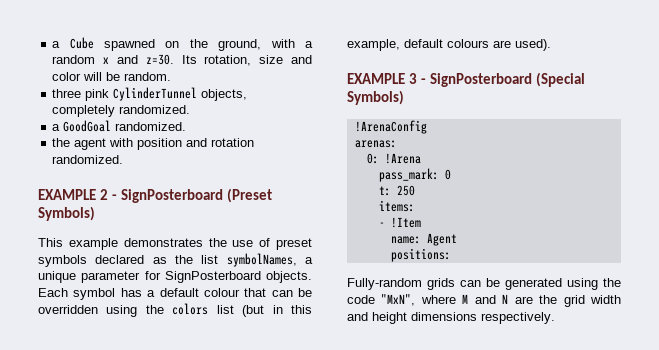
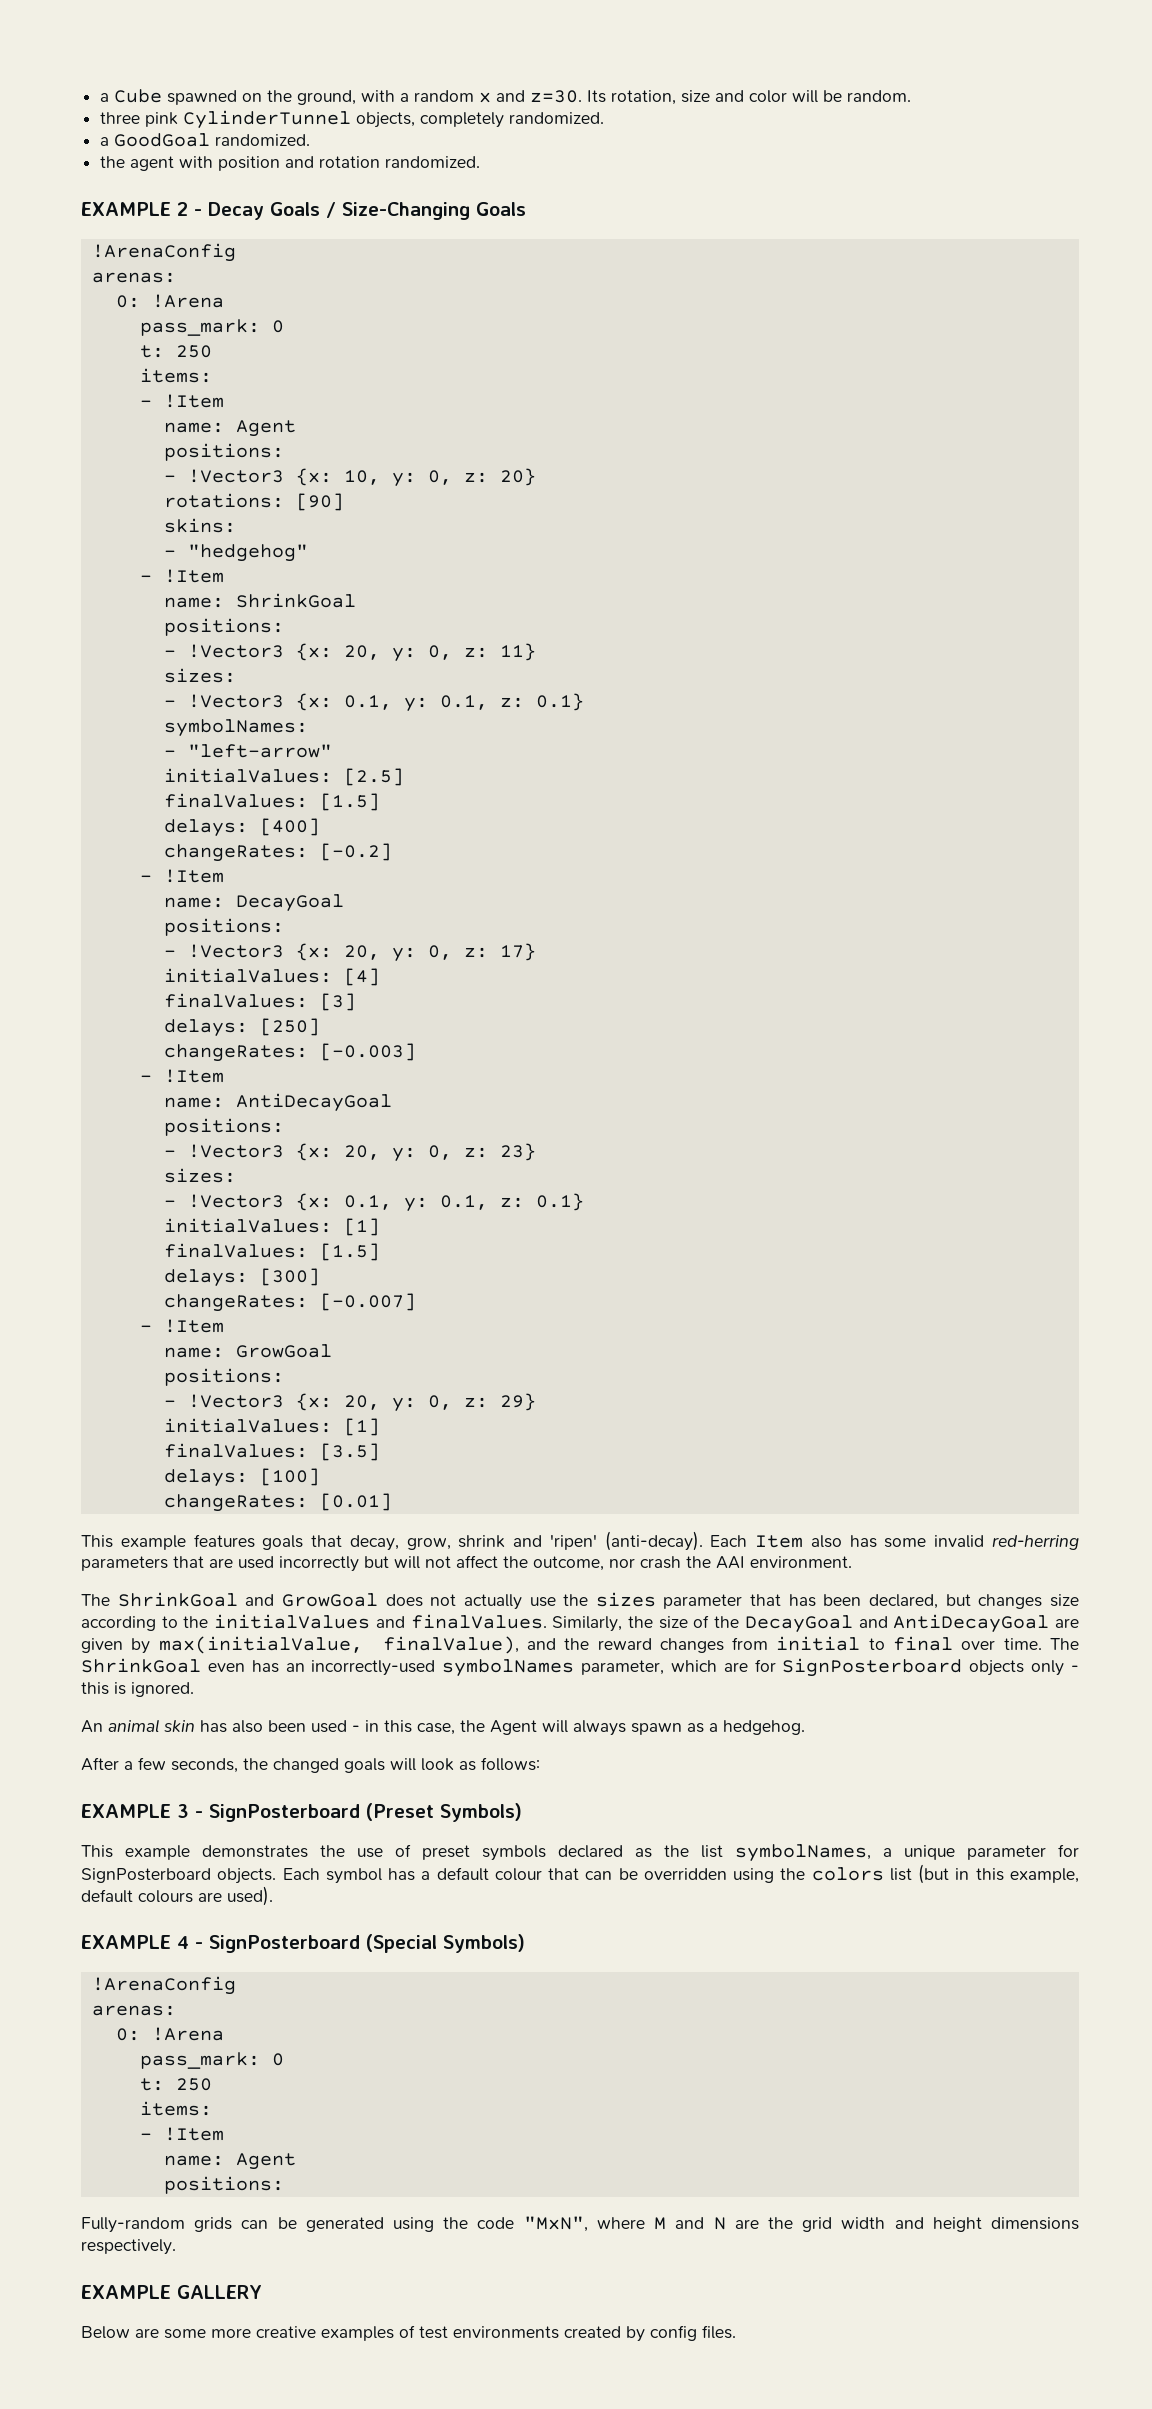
- EXAMPLE 2 - SignPosterboard (Preset Symbols)
+ EXAMPLE 2 - Decay Goals / Size-Changing Goals
+ !ArenaConfig
+ arenas:
+ 0: !Arena
+ pass_mark: 0
+ t: 250
+ items:
+ - !Item
+ name: Agent
+ positions:
+ - !Vector3 {x: 10, y: 0, z: 20}
+ rotations: [90]
+ skins:
+ - "hedgehog"
+ - !Item
+ name: ShrinkGoal
+ positions:
+ - !Vector3 {x: 20, y: 0, z: 11}
+ sizes:
+ - !Vector3 {x: 0.1, y: 0.1, z: 0.1}
+ symbolNames:
+ - "left-arrow"
+ initialValues: [2.5]
+ finalValues: [1.5]
+ delays: [400]
+ changeRates: [-0.2]
+ - !Item
+ name: DecayGoal
+ positions:
+ - !Vector3 {x: 20, y: 0, z: 17}
+ initialValues: [4]
+ finalValues: [3]
+ delays: [250]
+ changeRates: [-0.003]
+ - !Item
+ name: AntiDecayGoal
+ positions:
+ - !Vector3 {x: 20, y: 0, z: 23}
+ sizes:
+ - !Vector3 {x: 0.1, y: 0.1, z: 0.1}
+ initialValues: [1]
+ finalValues: [1.5]
+ delays: [300]
+ changeRates: [-0.007]
+ - !Item
+ name: GrowGoal
+ positions:
+ - !Vector3 {x: 20, y: 0, z: 29}
+ initialValues: [1]
+ finalValues: [3.5]
+ delays: [100]
+ changeRates: [0.01]
+ This example features goals that decay, grow, shrink and 'ripen' (anti-decay). Each Item also has some invalid red-herring parameters that are used incorrectly but will not affect the outcome, nor crash the AAI environment.
+ The ShrinkGoal and GrowGoal does not actually use the sizes parameter that has been declared, but changes size according to the initialValues and finalValues. Similarly, the size of the DecayGoal and AntiDecayGoal are given by max(initialValue, finalValue), and the reward changes from initial to final over time. The ShrinkGoal even has an incorrectly-used symbolNames parameter, which are for SignPosterboard objects only - this is ignored.
+ An animal skin has also been used - in this case, the Agent will always spawn as a hedgehog.
+ After a few seconds, the changed goals will look as follows:
+ EXAMPLE 3 - SignPosterboard (Preset Symbols)
- EXAMPLE 3 - SignPosterboard (Special Symbols)
+ EXAMPLE 4 - SignPosterboard (Special Symbols)
+ EXAMPLE GALLERY
+ Below are some more creative examples of test environments created by config files.

